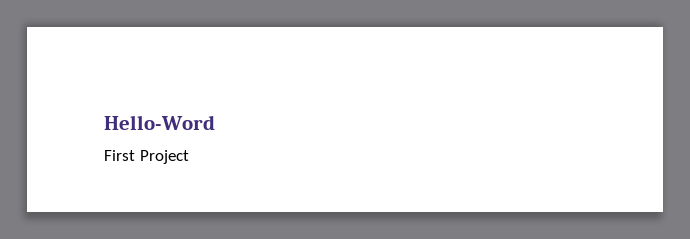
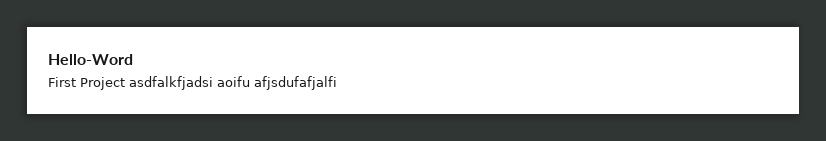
- First Project
+ First Project asdfalkfjadsi aoifu afjsdufafjalfi

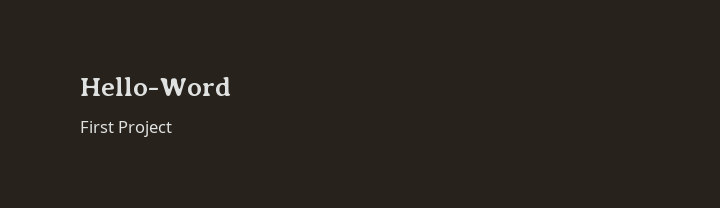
- First Project asdfalkfjadsi aoifu afjsdufafjalfi
+ First Project

